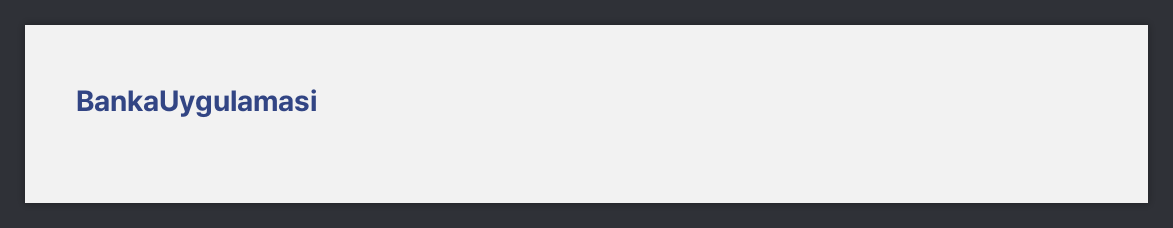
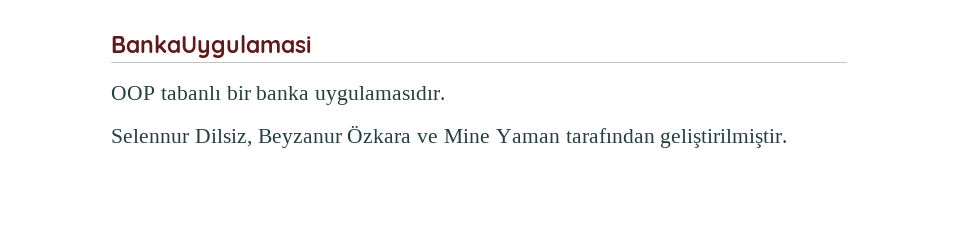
+ OOP tabanlı bir banka uygulamasıdır.
+ Selennur Dilsiz, Beyzanur Özkara ve Mine Yaman tarafından geliştirilmiştir.

